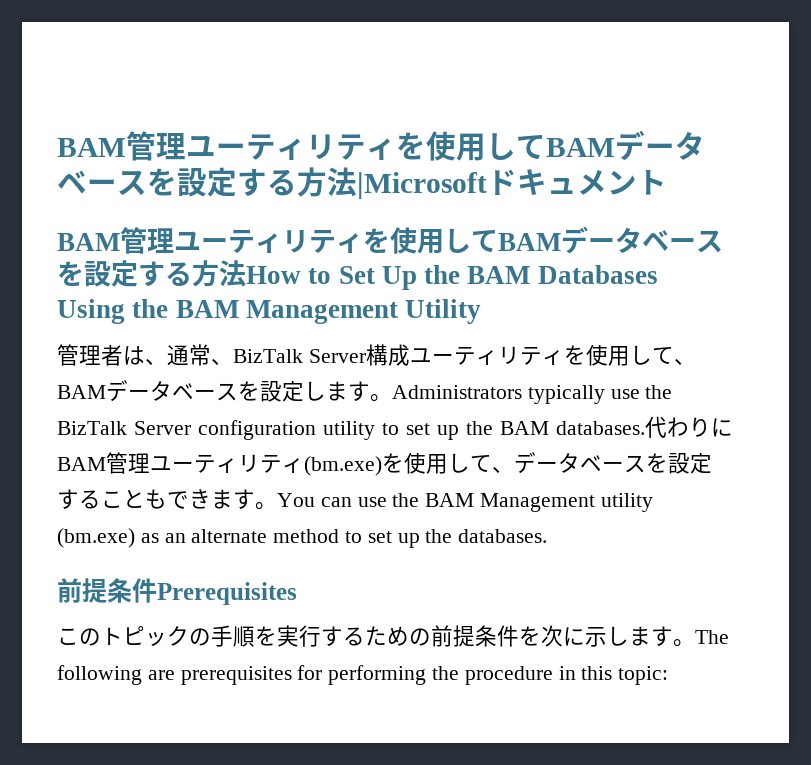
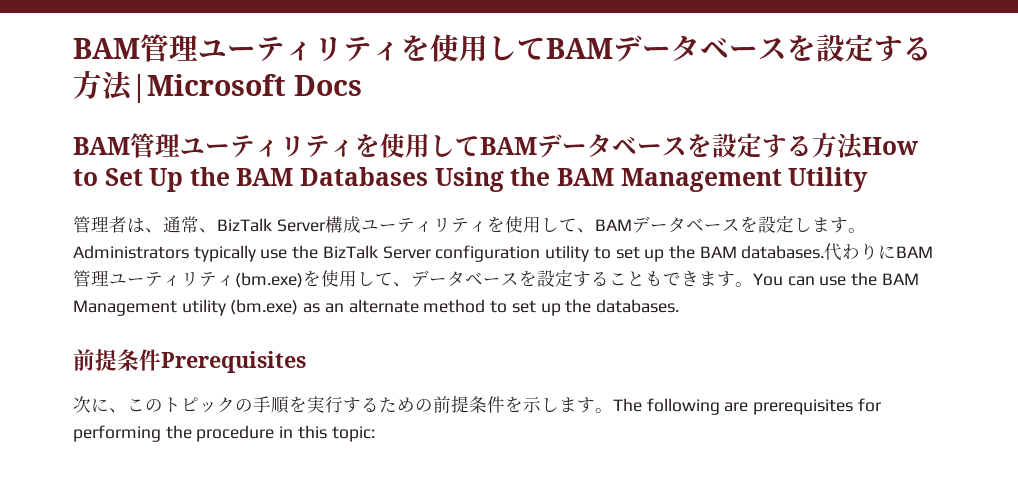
- BAM管理ユーティリティを使用してBAMデータベースを設定する方法|Microsoftドキュメント
+ BAM管理ユーティリティを使用してBAMデータベースを設定する方法|Microsoft Docs
- このトピックの手順を実行するための前提条件を次に示します。
+ 次に、このトピックの手順を実行するための前提条件を示します。

